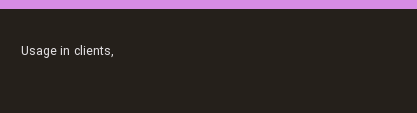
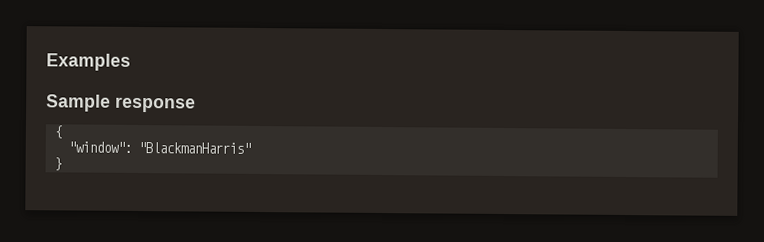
- Usage in clients,
+ Examples
+ Sample response
+ {
+ "window": "BlackmanHarris"
+ }

